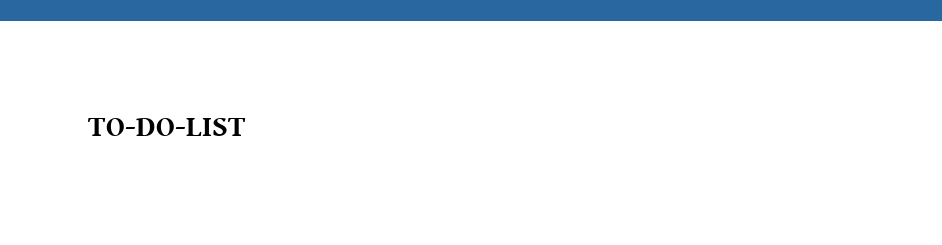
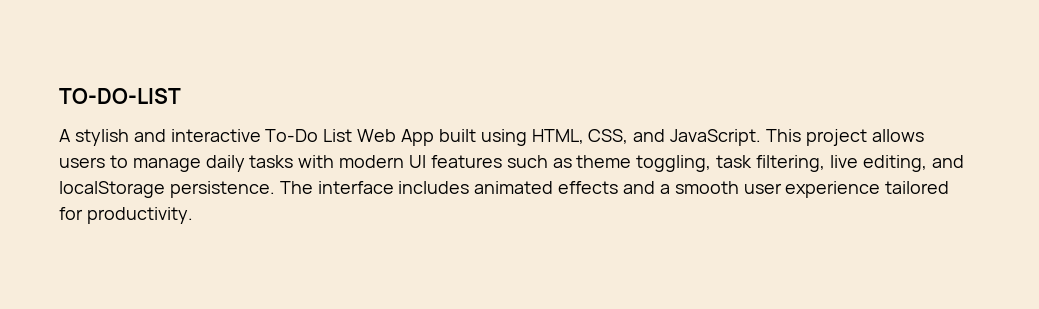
+ A stylish and interactive To-Do List Web App built using HTML, CSS, and JavaScript. This project allows users to manage daily tasks with modern UI features such as theme toggling, task filtering, live editing, and localStorage persistence. The interface includes animated effects and a smooth user experience tailored for productivity.

